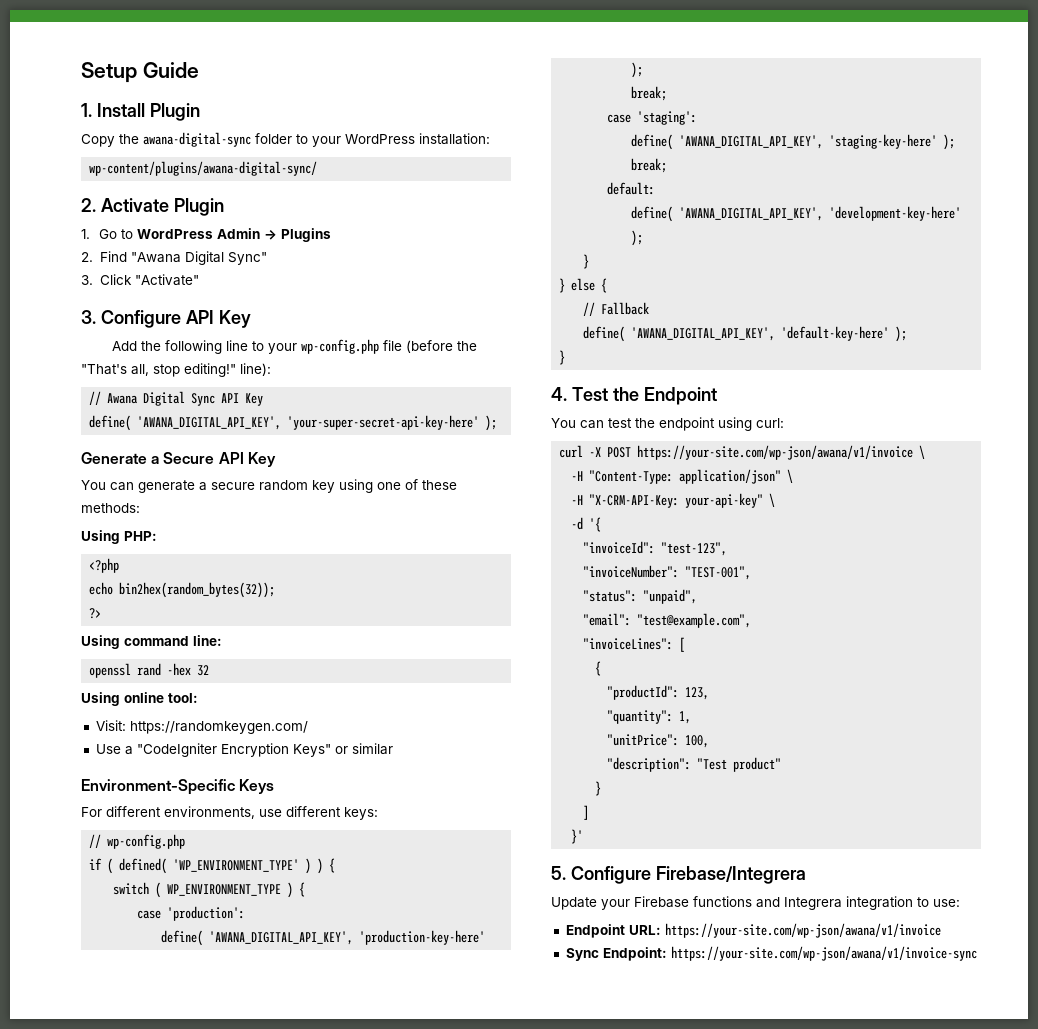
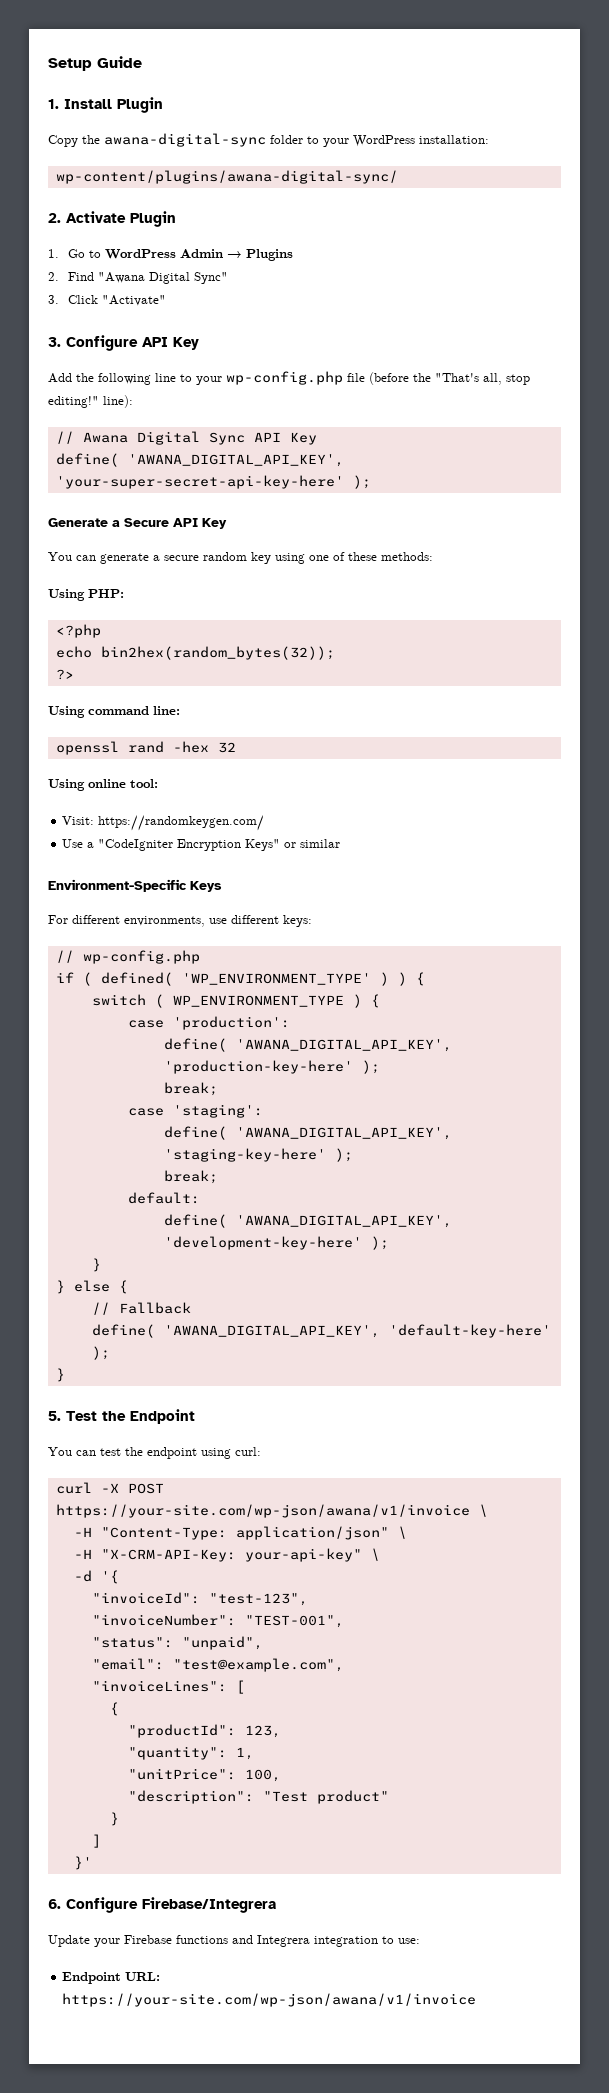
- 4. Test the Endpoint
+ 5. Test the Endpoint
- 5. Configure Firebase/Integrera
+ 6. Configure Firebase/Integrera
- Sync Endpoint: https://your-site.com/wp-json/awana/v1/invoice-sync

